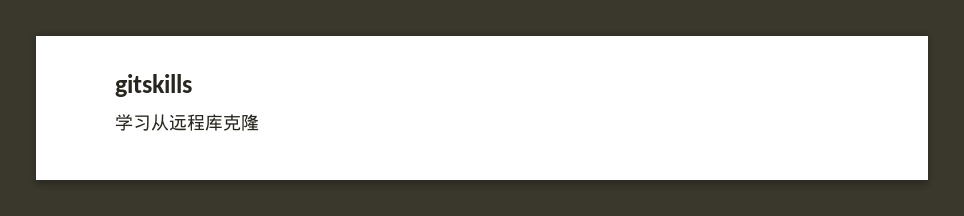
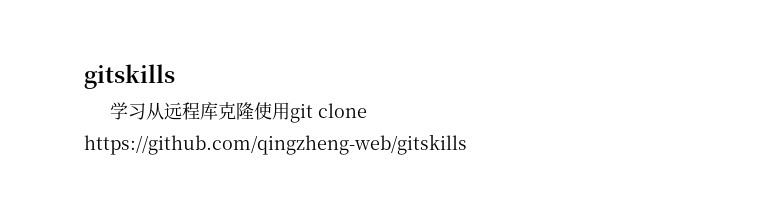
- 学习从远程库克隆
+ 学习从远程库克隆使用git clone https://github.com/qingzheng-web/gitskills

